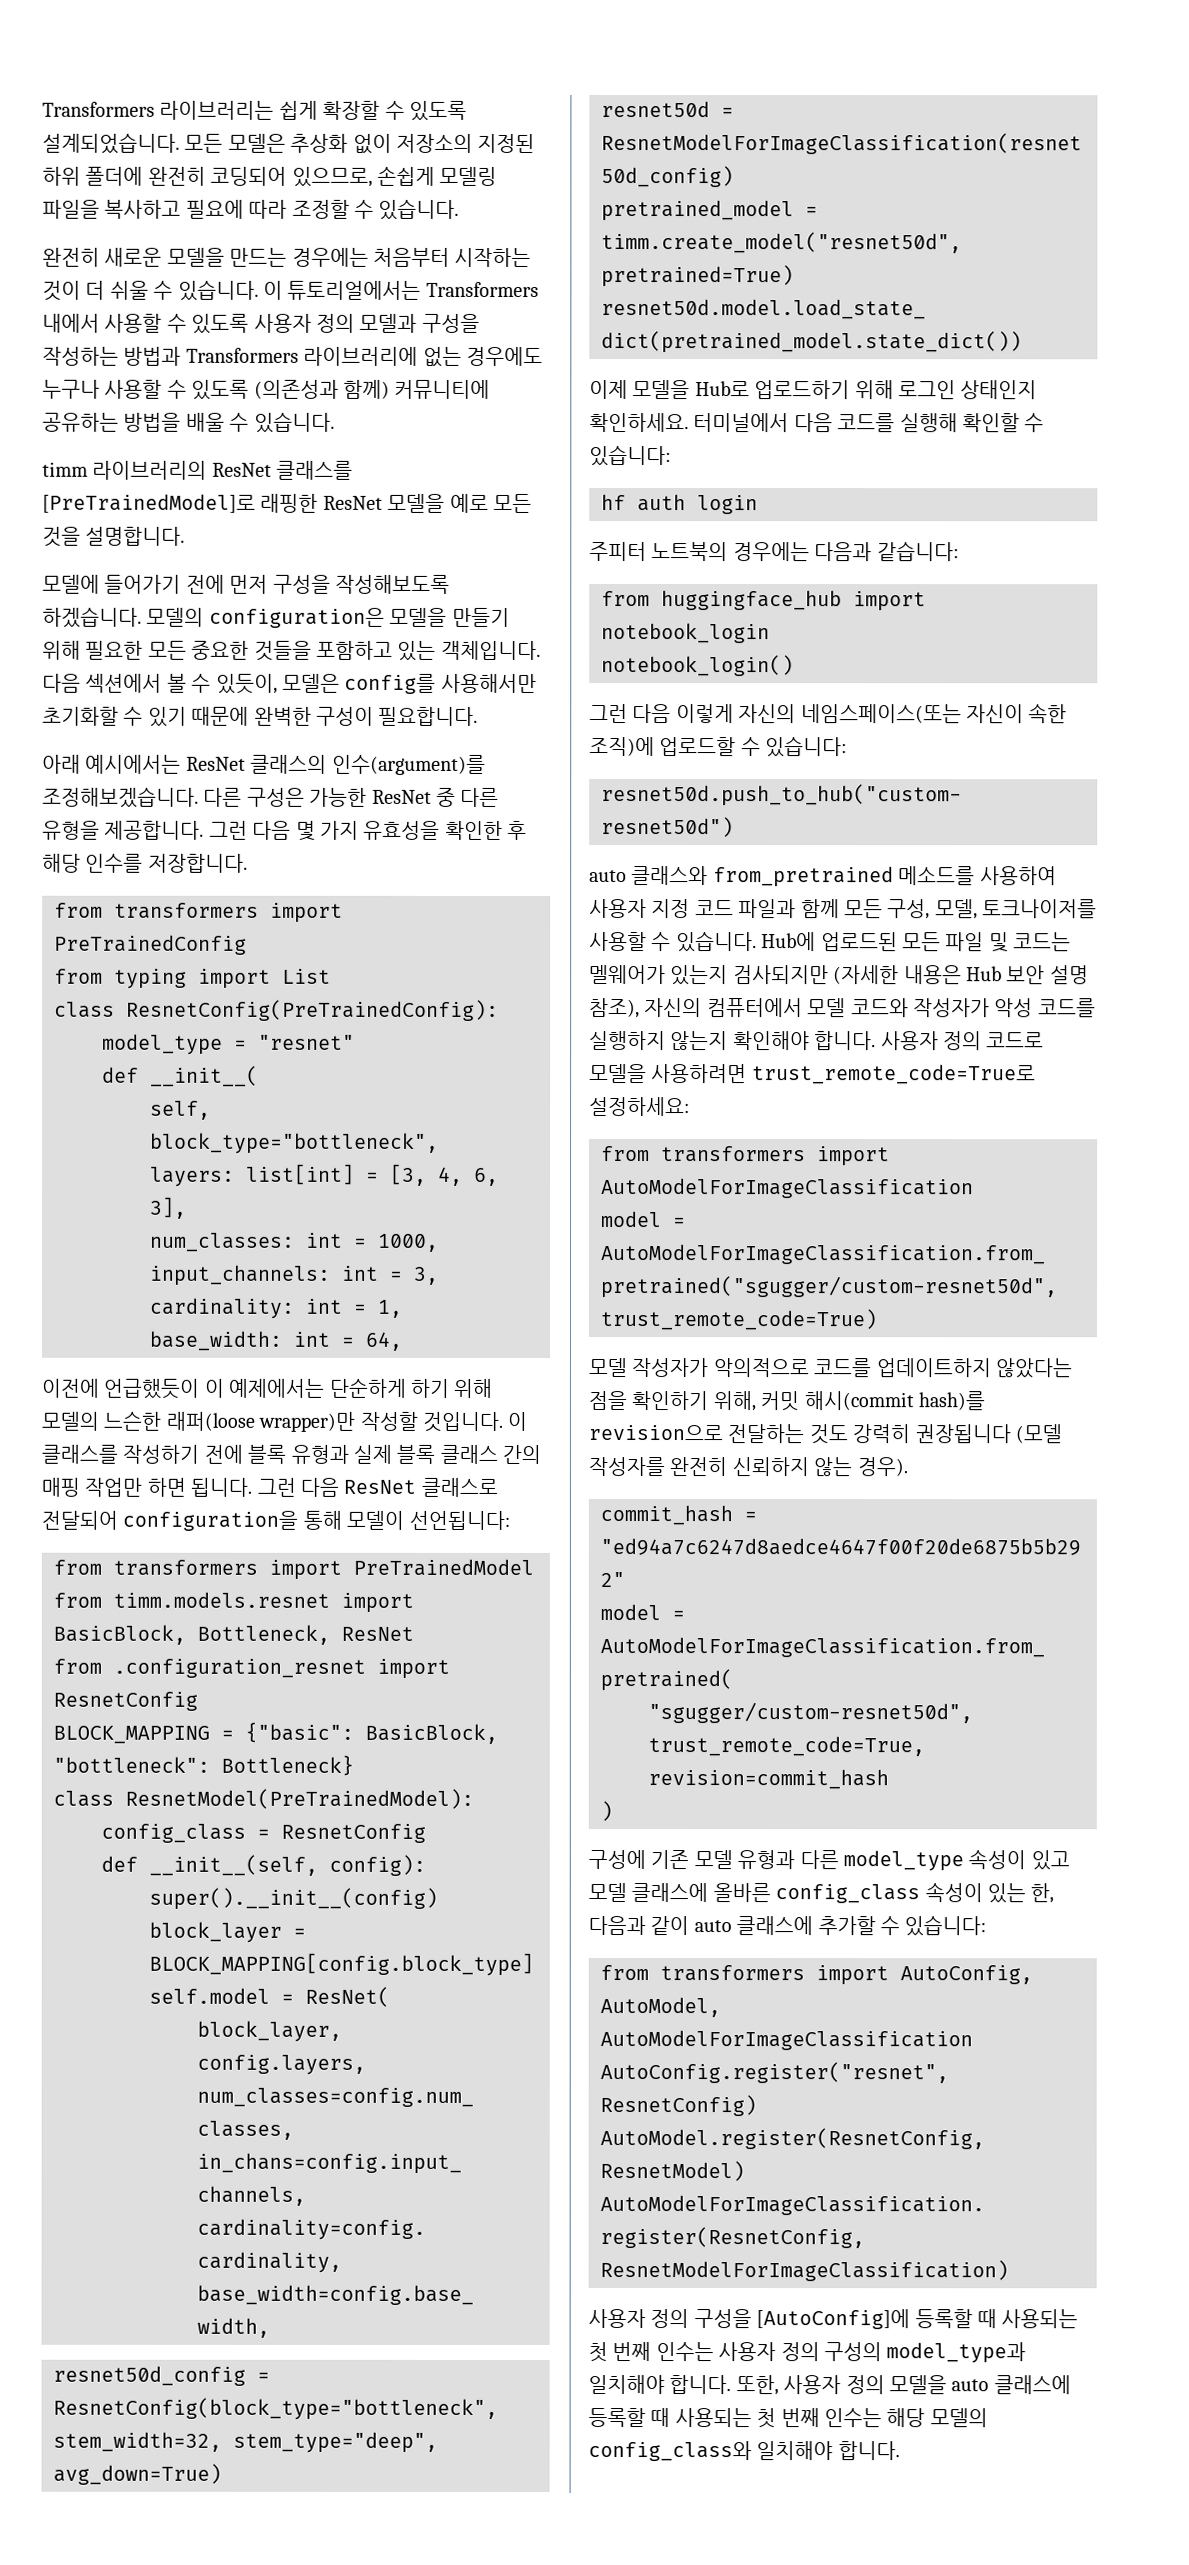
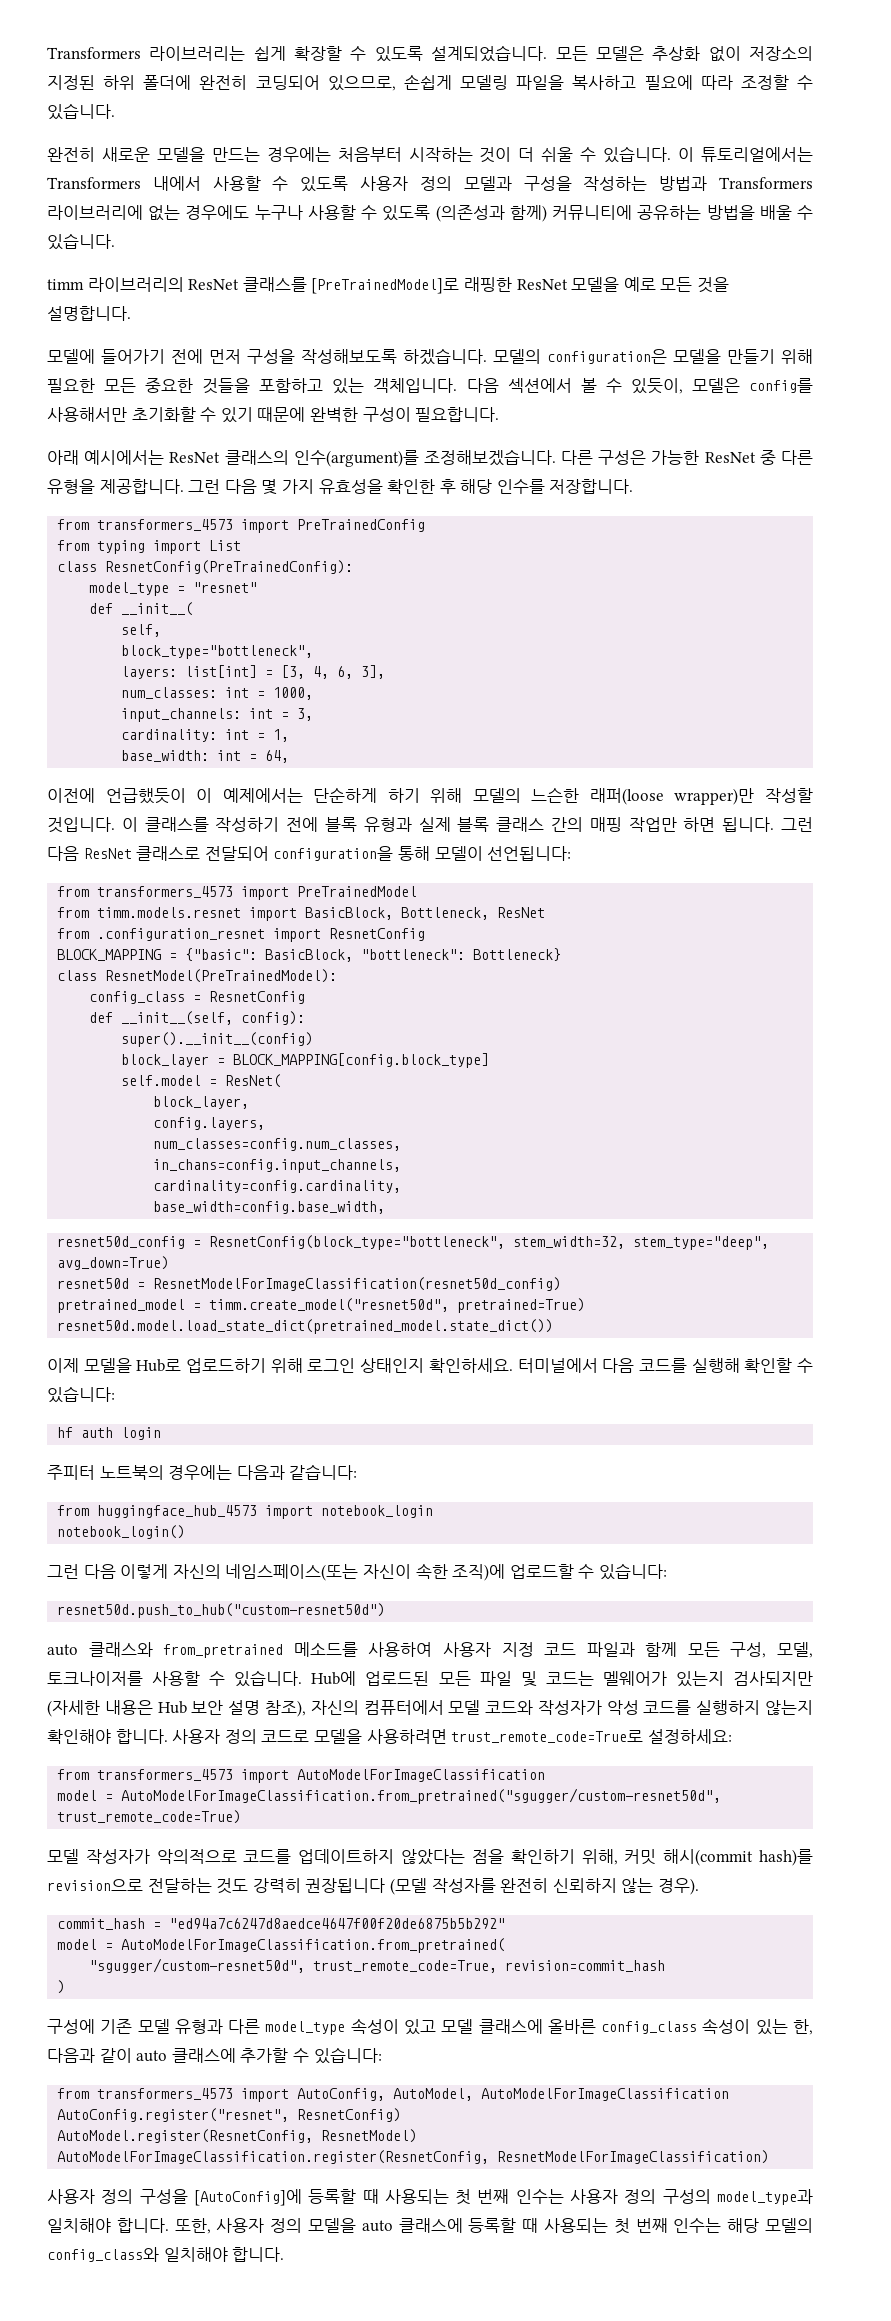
- from transformers import PreTrainedConfig
+ from transformers_4573 import PreTrainedConfig
- from transformers import PreTrainedModel
+ from transformers_4573 import PreTrainedModel
- from huggingface_hub import notebook_login
+ from huggingface_hub_4573 import notebook_login
- from transformers import AutoModelForImageClassification
+ from transformers_4573 import AutoModelForImageClassification
- from transformers import AutoConfig, AutoModel, AutoModelForImageClassification
+ from transformers_4573 import AutoConfig, AutoModel, AutoModelForImageClassification

